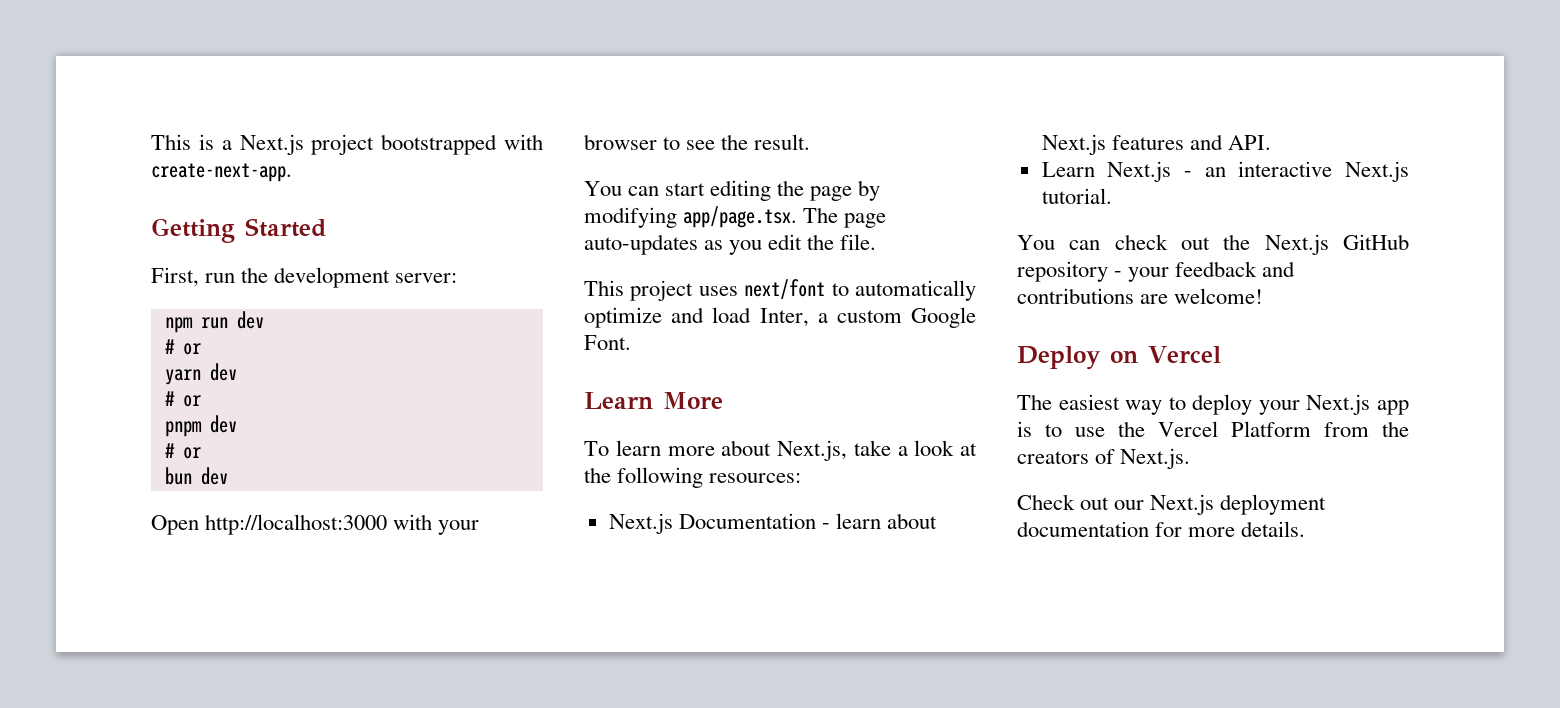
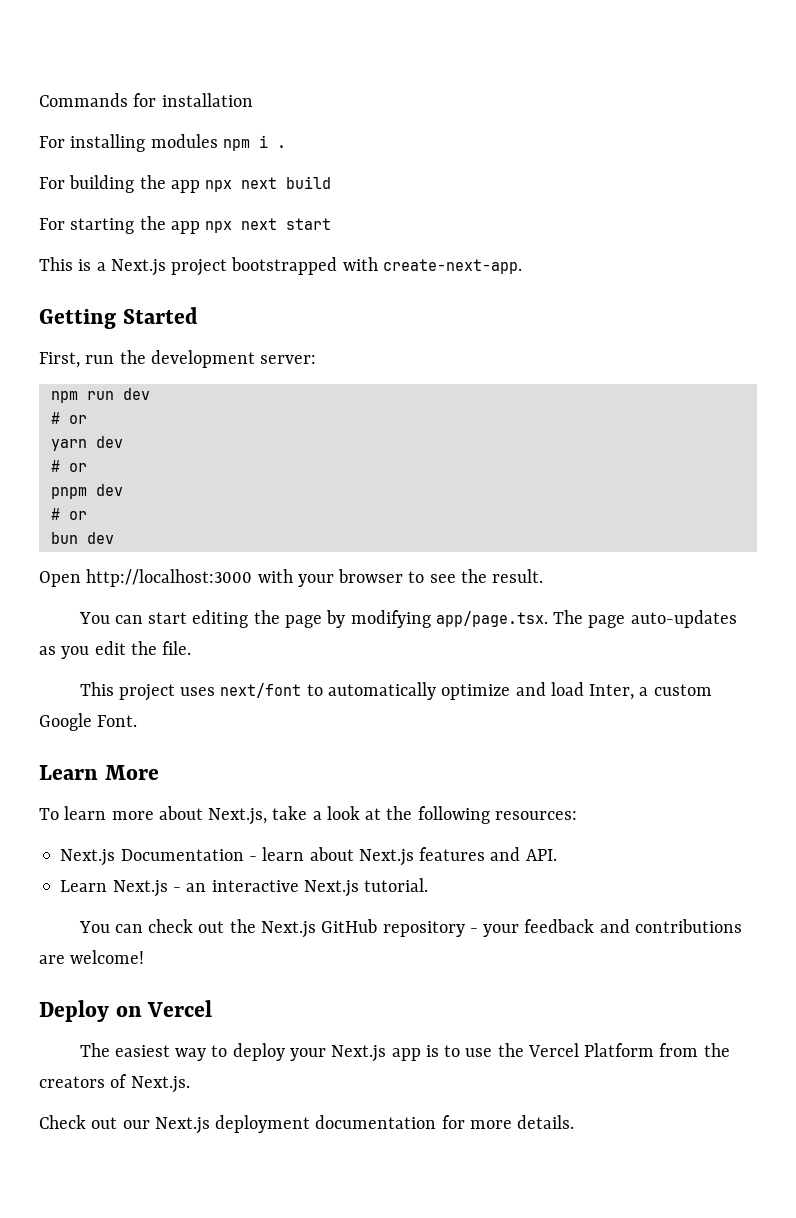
+ Commands for installation
+ For installing modules npm i .
+ For building the app npx next build
+ For starting the app npx next start

